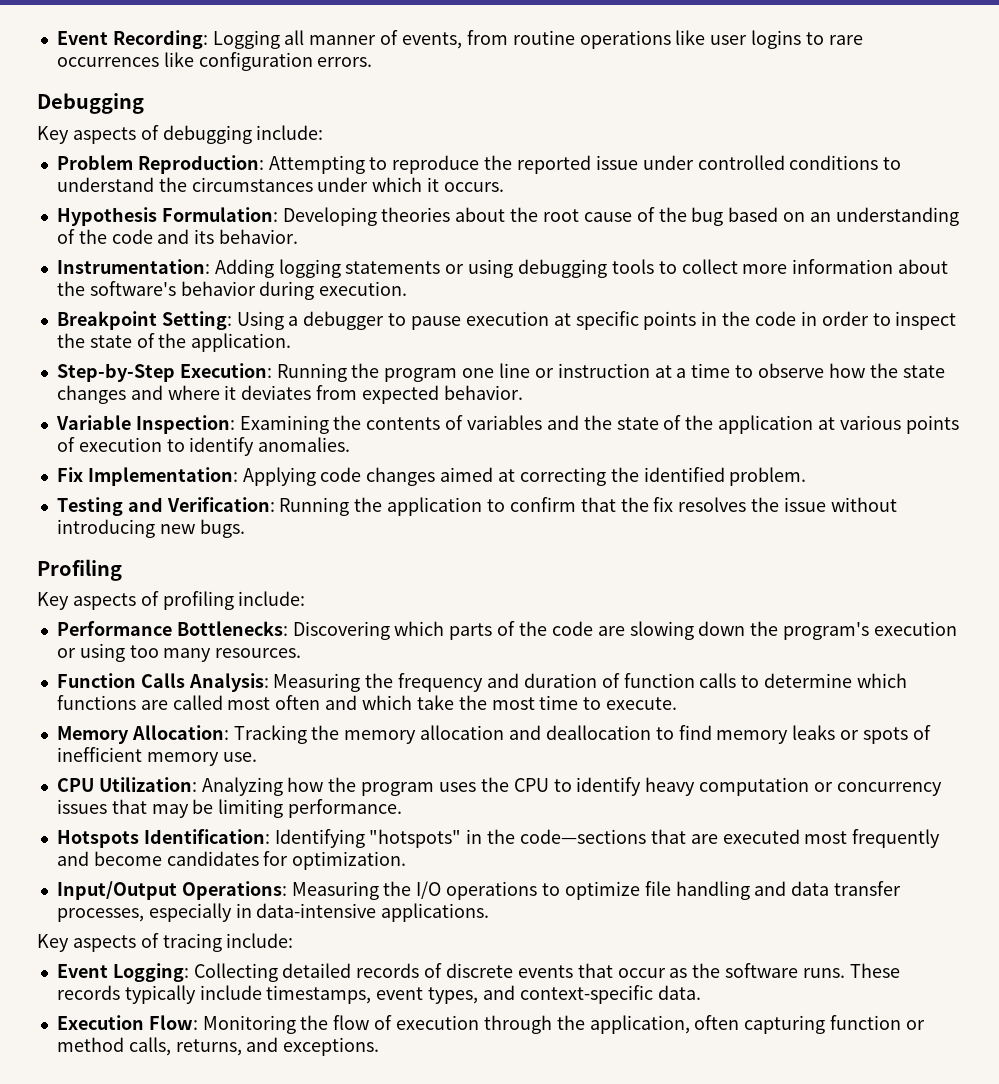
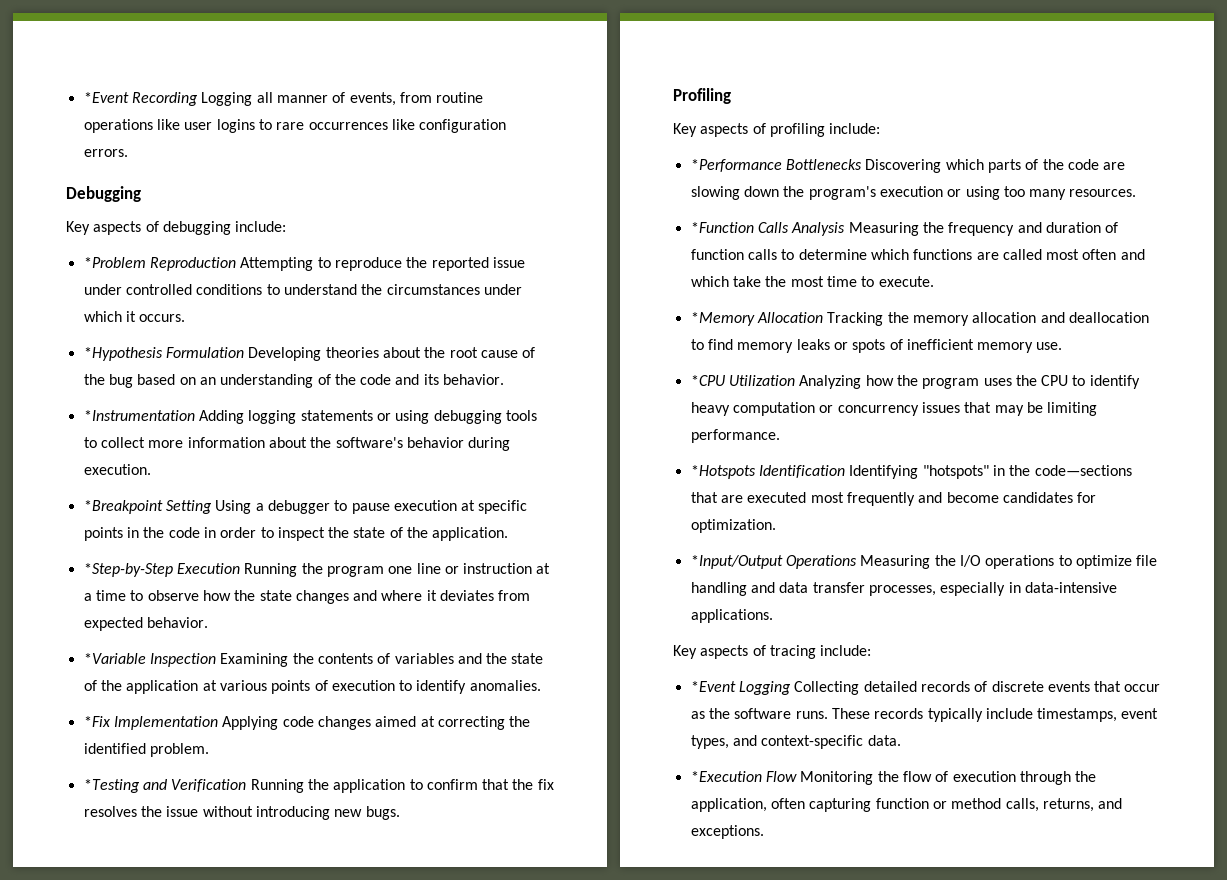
- Event Recording: Logging all manner of events, from routine operations like user logins to rare occurrences like configuration errors.
+ *Event Recording Logging all manner of events, from routine operations like user logins to rare occurrences like configuration errors.
- Problem Reproduction: Attempting to reproduce the reported issue under controlled conditions to understand the circumstances under which it occurs.
+ *Problem Reproduction Attempting to reproduce the reported issue under controlled conditions to understand the circumstances under which it occurs.
- Hypothesis Formulation: Developing theories about the root cause of the bug based on an understanding of the code and its behavior.
+ *Hypothesis Formulation Developing theories about the root cause of the bug based on an understanding of the code and its behavior.
- Instrumentation: Adding logging statements or using debugging tools to collect more information about the software's behavior during execution.
+ *Instrumentation Adding logging statements or using debugging tools to collect more information about the software's behavior during execution.
- Breakpoint Setting: Using a debugger to pause execution at specific points in the code in order to inspect the state of the application.
+ *Breakpoint Setting Using a debugger to pause execution at specific points in the code in order to inspect the state of the application.
- Step-by-Step Execution: Running the program one line or instruction at a time to observe how the state changes and where it deviates from expected behavior.
+ *Step-by-Step Execution Running the program one line or instruction at a time to observe how the state changes and where it deviates from expected behavior.
- Variable Inspection: Examining the contents of variables and the state of the application at various points of execution to identify anomalies.
+ *Variable Inspection Examining the contents of variables and the state of the application at various points of execution to identify anomalies.
- Fix Implementation: Applying code changes aimed at correcting the identified problem.
+ *Fix Implementation Applying code changes aimed at correcting the identified problem.
- Testing and Verification: Running the application to confirm that the fix resolves the issue without introducing new bugs.
+ *Testing and Verification Running the application to confirm that the fix resolves the issue without introducing new bugs.
- Performance Bottlenecks: Discovering which parts of the code are slowing down the program's execution or using too many resources.
+ *Performance Bottlenecks Discovering which parts of the code are slowing down the program's execution or using too many resources.
- Function Calls Analysis: Measuring the frequency and duration of function calls to determine which functions are called most often and which take the most time to execute.
+ *Function Calls Analysis Measuring the frequency and duration of function calls to determine which functions are called most often and which take the most time to execute.
- Memory Allocation: Tracking the memory allocation and deallocation to find memory leaks or spots of inefficient memory use.
+ *Memory Allocation Tracking the memory allocation and deallocation to find memory leaks or spots of inefficient memory use.
- CPU Utilization: Analyzing how the program uses the CPU to identify heavy computation or concurrency issues that may be limiting performance.
+ *CPU Utilization Analyzing how the program uses the CPU to identify heavy computation or concurrency issues that may be limiting performance.
- Hotspots Identification: Identifying "hotspots" in the code—sections that are executed most frequently and become candidates for optimization.
+ *Hotspots Identification Identifying "hotspots" in the code—sections that are executed most frequently and become candidates for optimization.
- Input/Output Operations: Measuring the I/O operations to optimize file handling and data transfer processes, especially in data-intensive applications.
+ *Input/Output Operations Measuring the I/O operations to optimize file handling and data transfer processes, especially in data-intensive applications.
- Event Logging: Collecting detailed records of discrete events that occur as the software runs.
+ *Event Logging Collecting detailed records of discrete events that occur as the software runs.
- Execution Flow: Monitoring the flow of execution through the application, often capturing function or method calls, returns, and exceptions.
+ *Execution Flow Monitoring the flow of execution through the application, often capturing function or method calls, returns, and exceptions.

